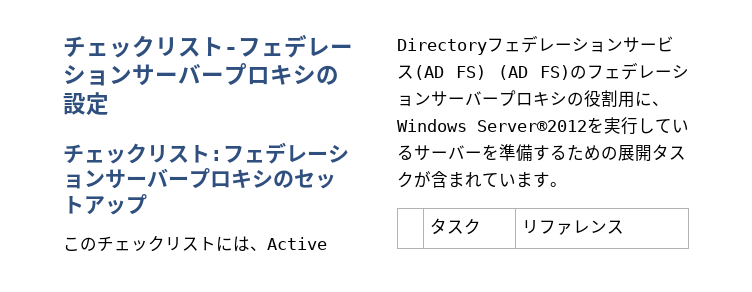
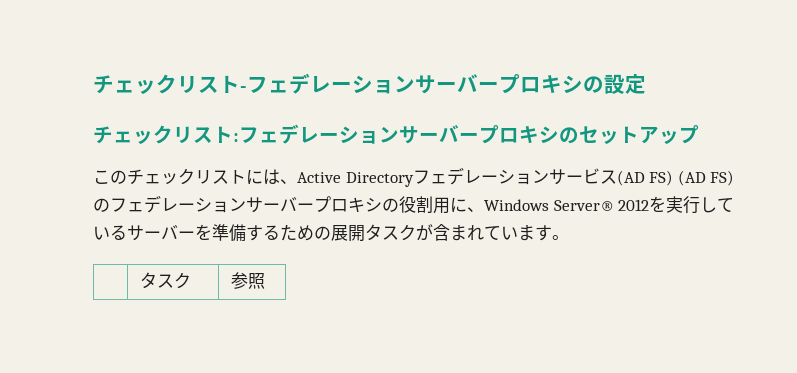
- このチェックリストには、Active Directoryフェデレーションサービス(AD FS) (AD FS)のフェデレーションサーバープロキシの役割用に、Windows Server®2012を実行しているサーバーを準備するための展開タスクが含まれています。
+ このチェックリストには、Active Directoryフェデレーションサービス(AD FS) (AD FS)のフェデレーションサーバープロキシの役割用に、Windows Server® 2012を実行しているサーバーを準備するための展開タスクが含まれています。
- | タスク | リファレンス
+ | タスク | 参照

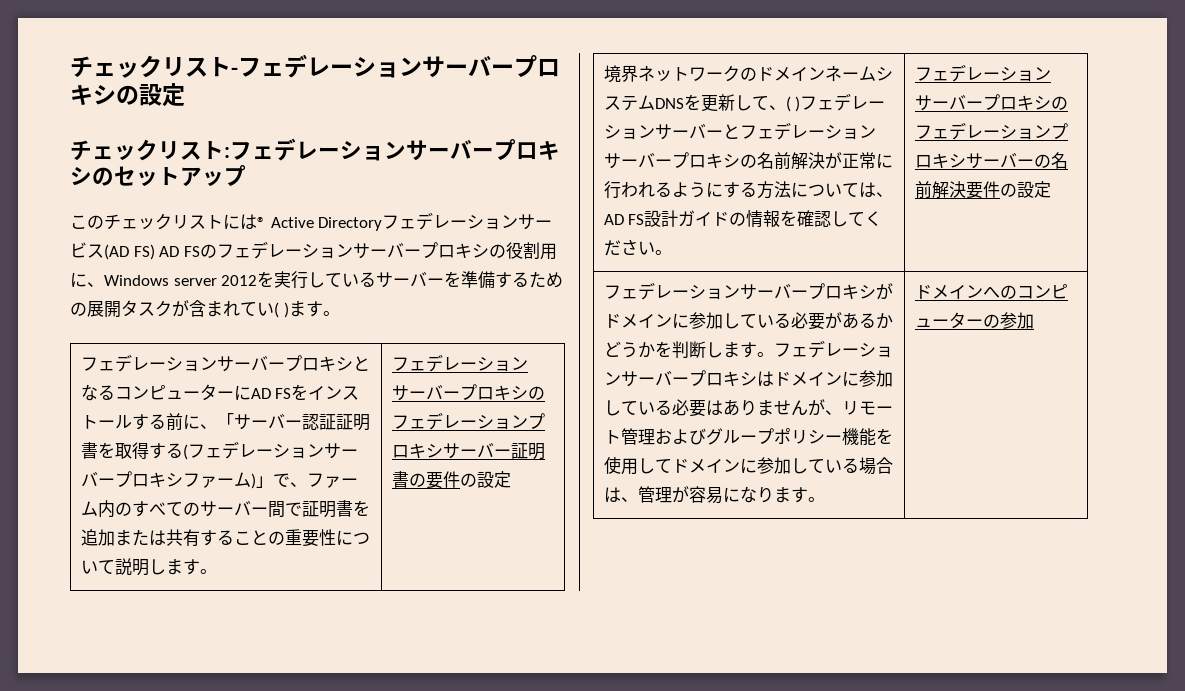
- このチェックリストには、Active Directoryフェデレーションサービス(AD FS) (AD FS)のフェデレーションサーバープロキシの役割用に、Windows Server® 2012を実行しているサーバーを準備するための展開タスクが含まれています。
+ このチェックリストには® Active Directoryフェデレーションサービス(AD FS) AD FSのフェデレーションサーバープロキシの役割用に、Windows server 2012を実行しているサーバーを準備するための展開タスクが含まれてい( )ます。
- タスク | 参照
+ フェデレーションサーバープロキシとなるコンピューターにAD FSをインストールする前に、「サーバー認証証明書を取得する(フェデレーションサーバープロキシファーム)」で、ファーム内のすべてのサーバー間で証明書を追加または共有することの重要性について説明します。 | フェデレーションサーバープロキシのフェデレーションプロキシサーバー証明書の要件の設定
+ 境界ネットワークのドメインネームシステムDNSを更新して、( )フェデレーションサーバーとフェデレーションサーバープロキシの名前解決が正常に行われるようにする方法については、AD FS設計ガイドの情報を確認してください。 | フェデレーションサーバープロキシのフェデレーションプロキシサーバーの名前解決要件の設定
+ フェデレーションサーバープロキシがドメインに参加している必要があるかどうかを判断します。フェデレーションサーバープロキシはドメインに参加している必要はありませんが、リモート管理およびグループポリシー機能を使用してドメインに参加している場合は、管理が容易になります。 | ドメインへのコンピューターの参加

